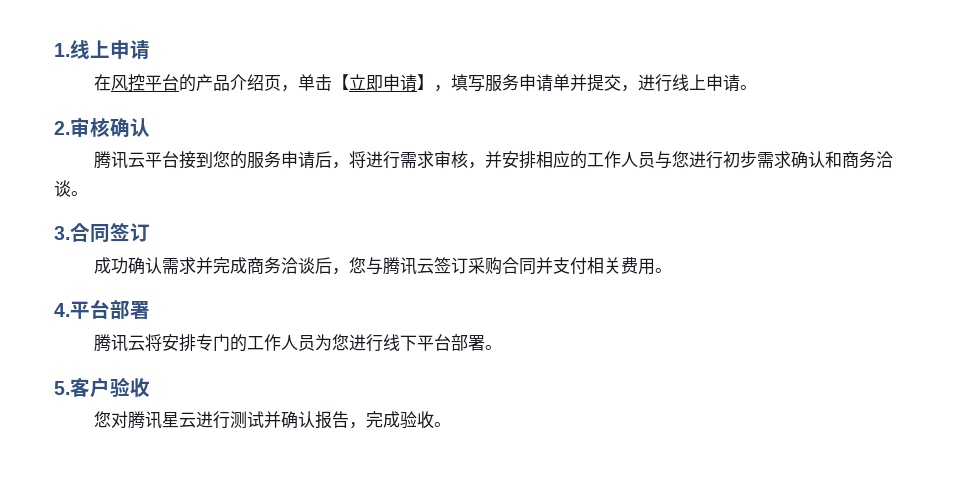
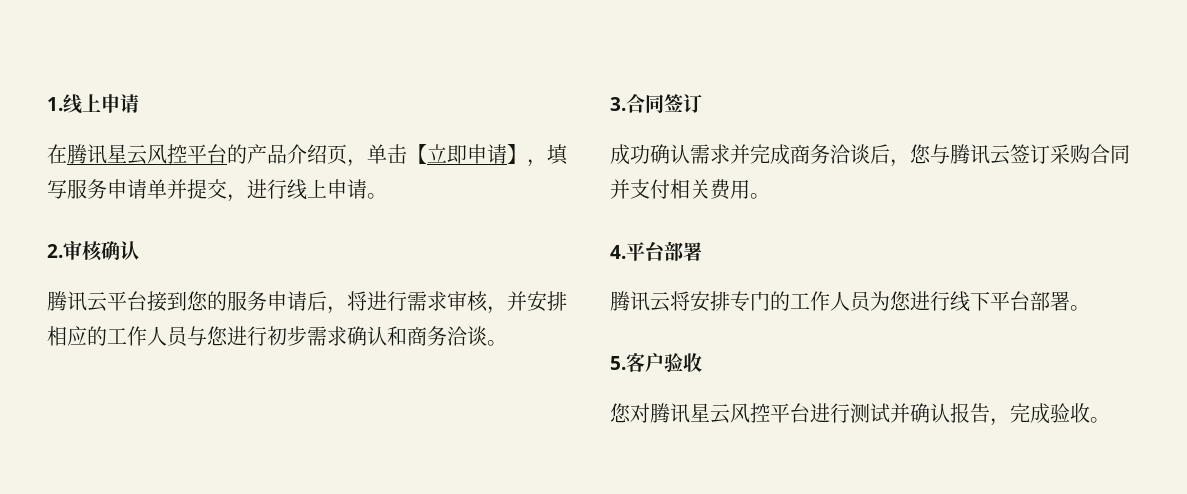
- 在风控平台的产品介绍页，单击【立即申请】，填写服务申请单并提交，进行线上申请。
+ 在腾讯星云风控平台的产品介绍页，单击【立即申请】，填写服务申请单并提交，进行线上申请。
- 您对腾讯星云进行测试并确认报告，完成验收。
+ 您对腾讯星云风控平台进行测试并确认报告，完成验收。

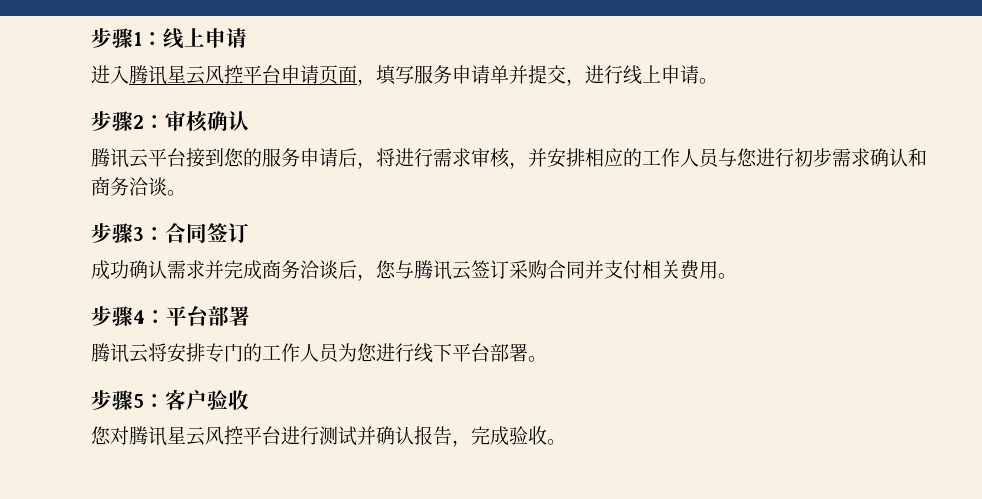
- 1.线上申请
+ 步骤1：线上申请
- 在腾讯星云风控平台的产品介绍页，单击【立即申请】，填写服务申请单并提交，进行线上申请。
+ 进入腾讯星云风控平台申请页面，填写服务申请单并提交，进行线上申请。
- 2.审核确认
+ 步骤2：审核确认
- 3.合同签订
+ 步骤3：合同签订
- 4.平台部署
+ 步骤4：平台部署
- 5.客户验收
+ 步骤5：客户验收

